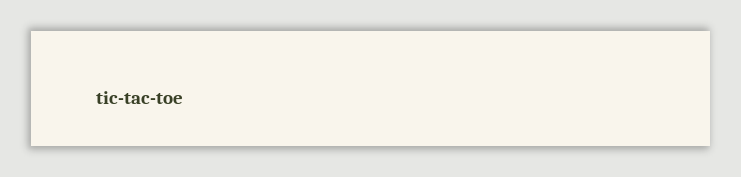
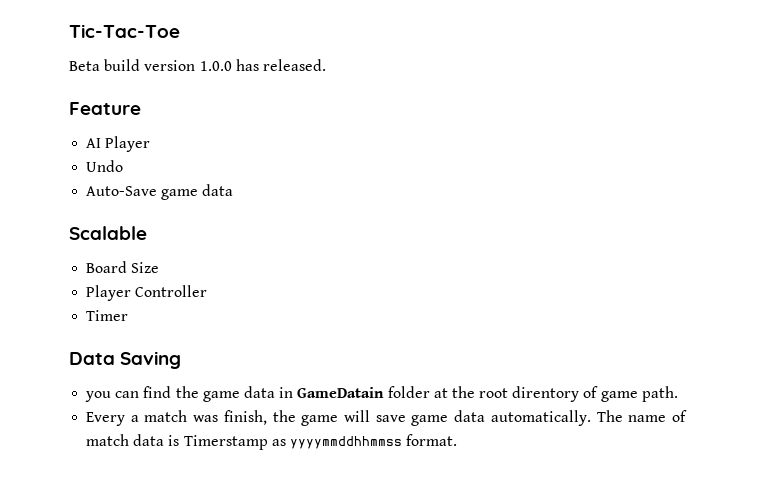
- tic-tac-toe
+ Tic-Tac-Toe
+ Beta build version 1.0.0 has released.
+ Feature
+ AI Player
+ Undo
+ Auto-Save game data
+ Scalable
+ Board Size
+ Player Controller
+ Timer
+ Data Saving
+ you can find the game data in GameDatain folder at the root direntory of game path.
+ Every a match was finish, the game will save game data automatically. The name of match data is Timerstamp as yyyymmddhhmmss format.

